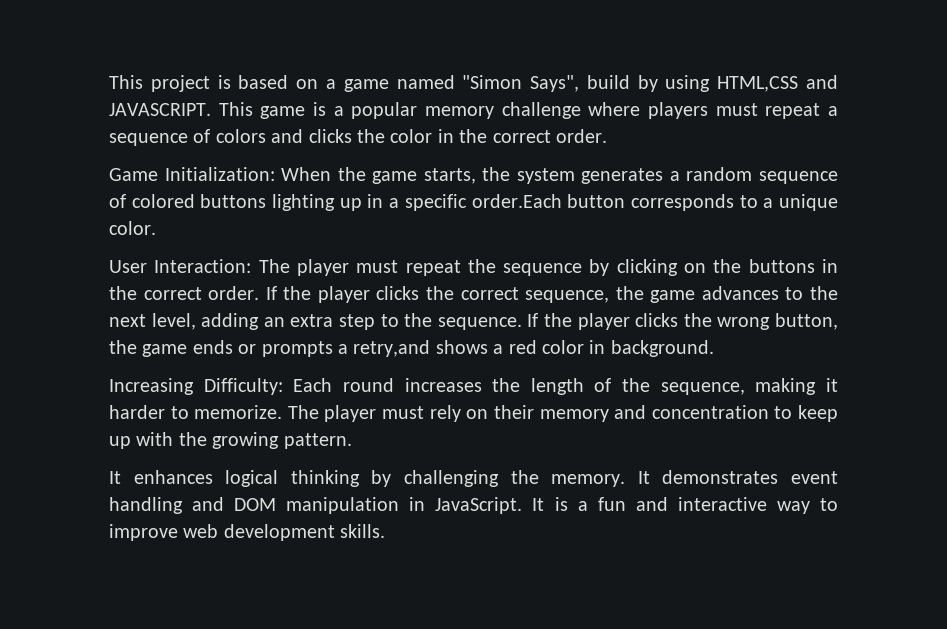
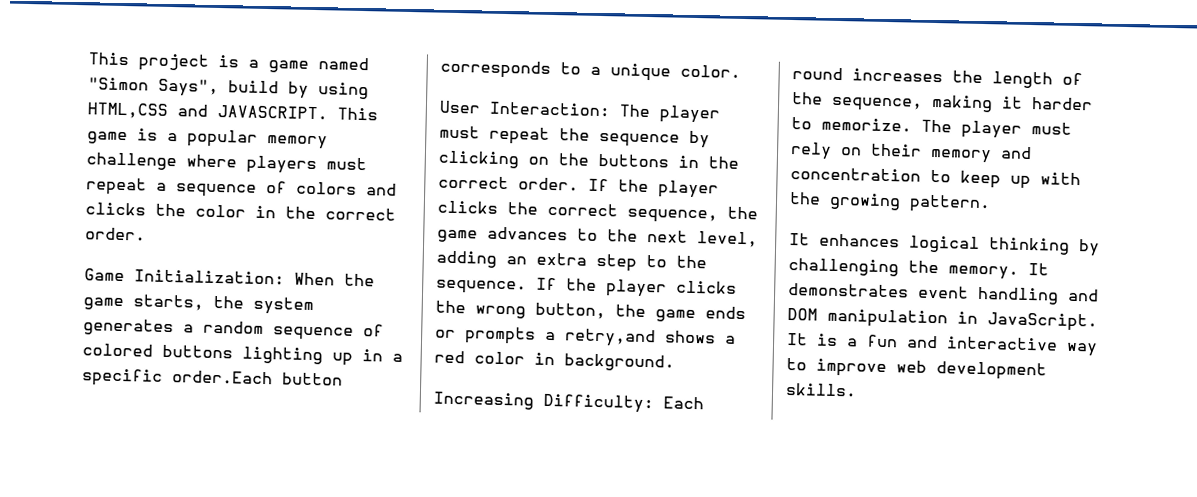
- This project is based on a game named "Simon Says", build by using HTML,CSS and JAVASCRIPT.
+ This project is a game named "Simon Says", build by using HTML,CSS and JAVASCRIPT.

